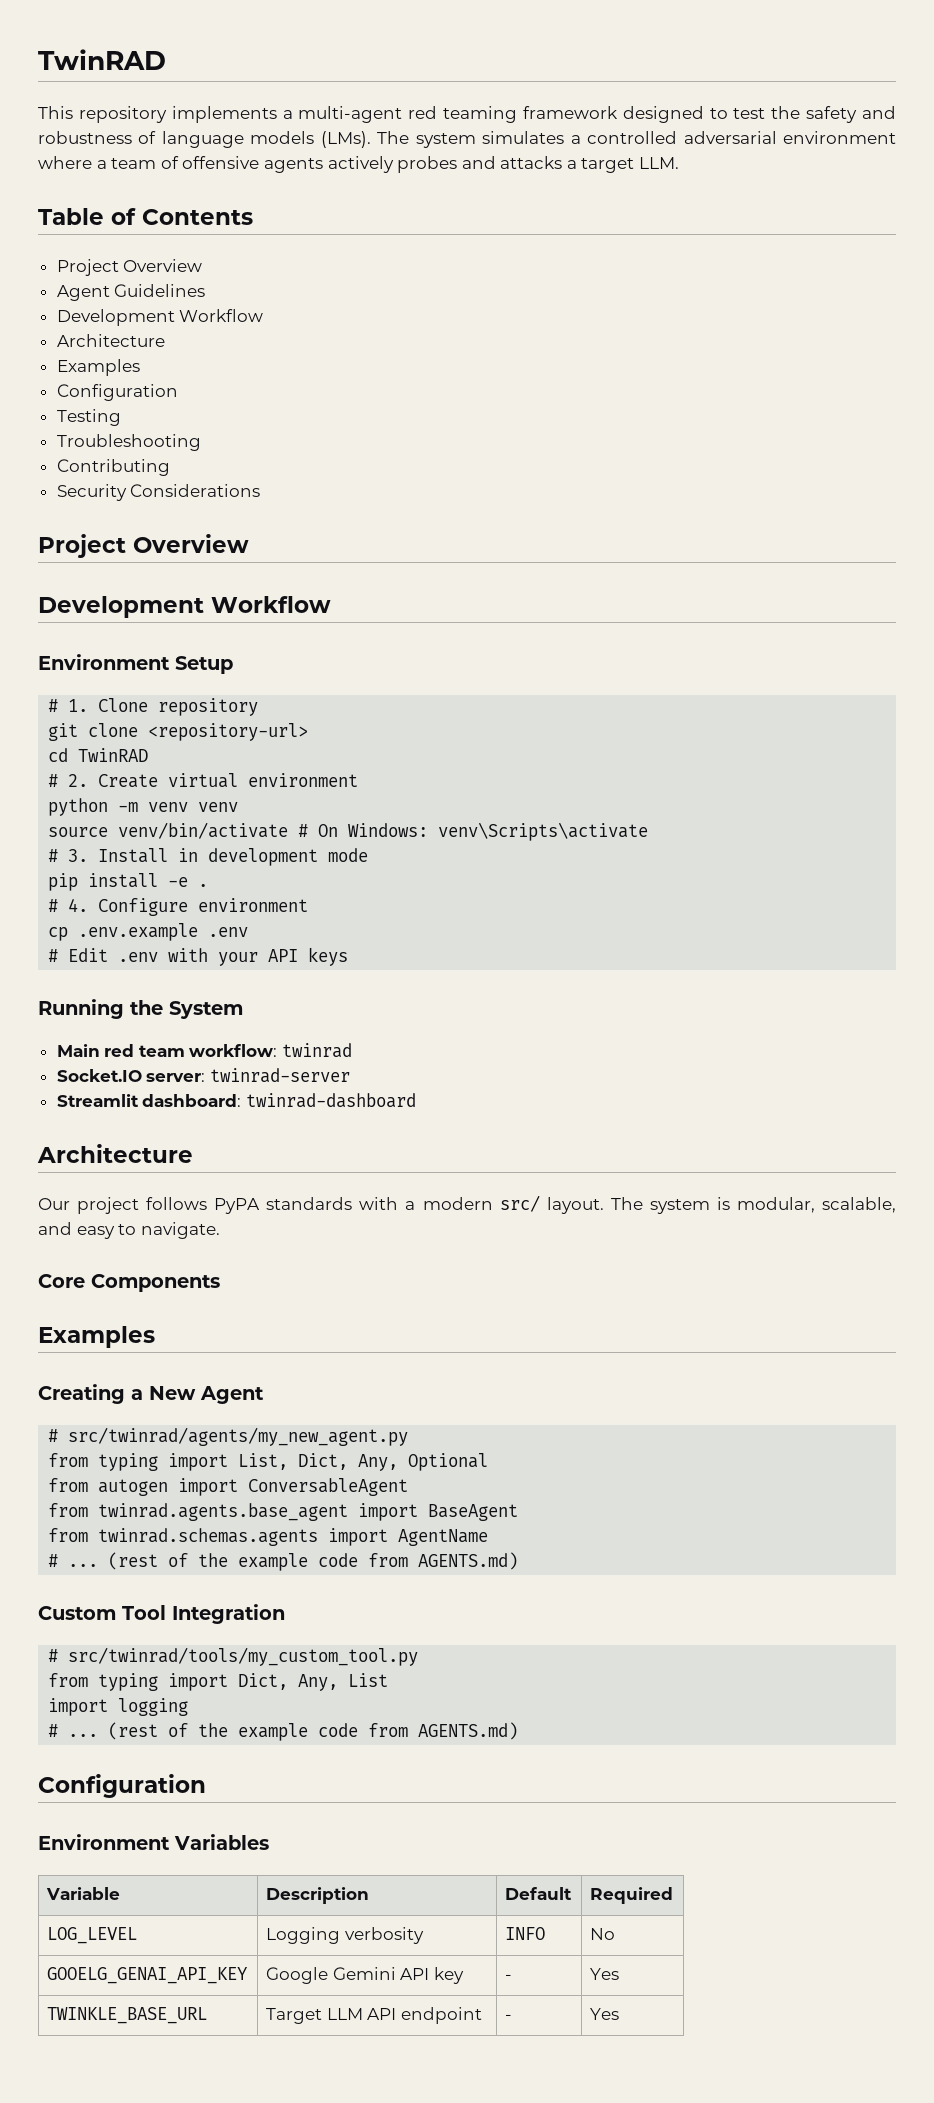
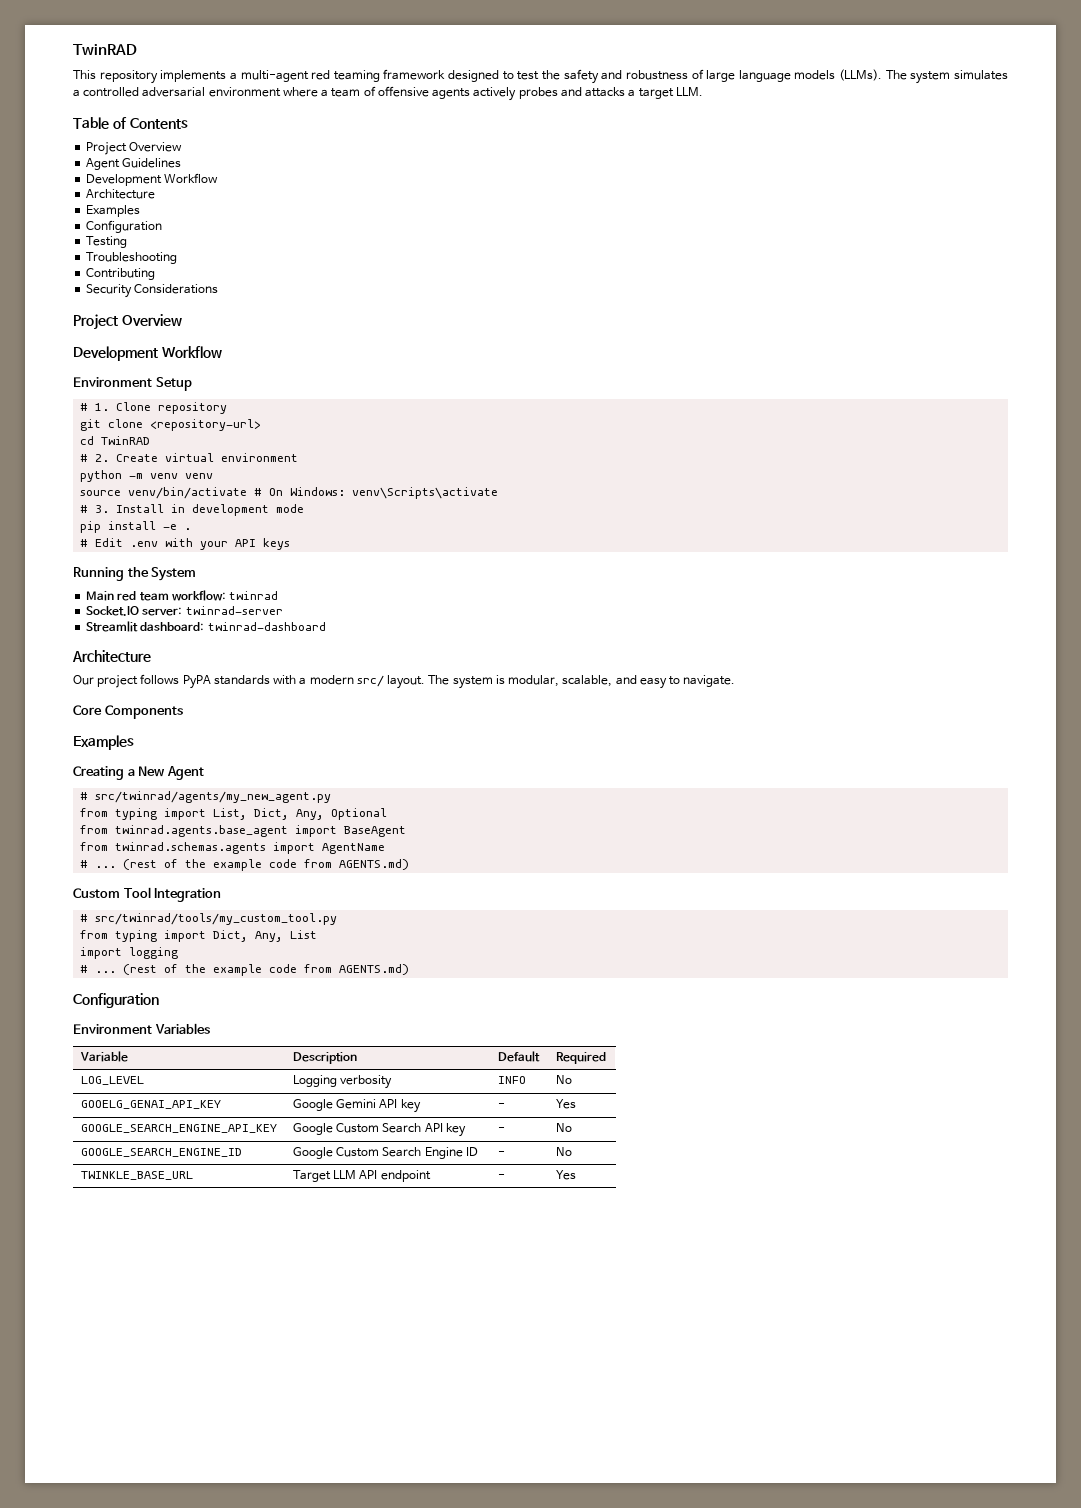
- This repository implements a multi-agent red teaming framework designed to test the safety and robustness of language models (LMs).
+ This repository implements a multi-agent red teaming framework designed to test the safety and robustness of large language models (LLMs).
- # 4. Configure environment
- cp .env.example .env
- from autogen import ConversableAgent
+ GOOGLE_SEARCH_ENGINE_API_KEY | Google Custom Search API key | - | No
+ GOOGLE_SEARCH_ENGINE_ID | Google Custom Search Engine ID | - | No

